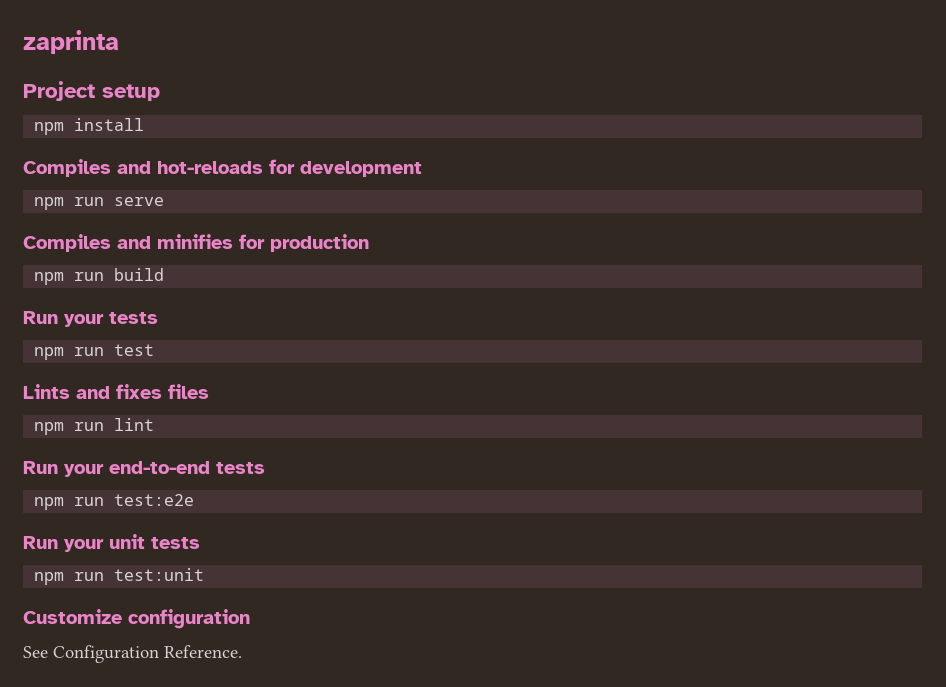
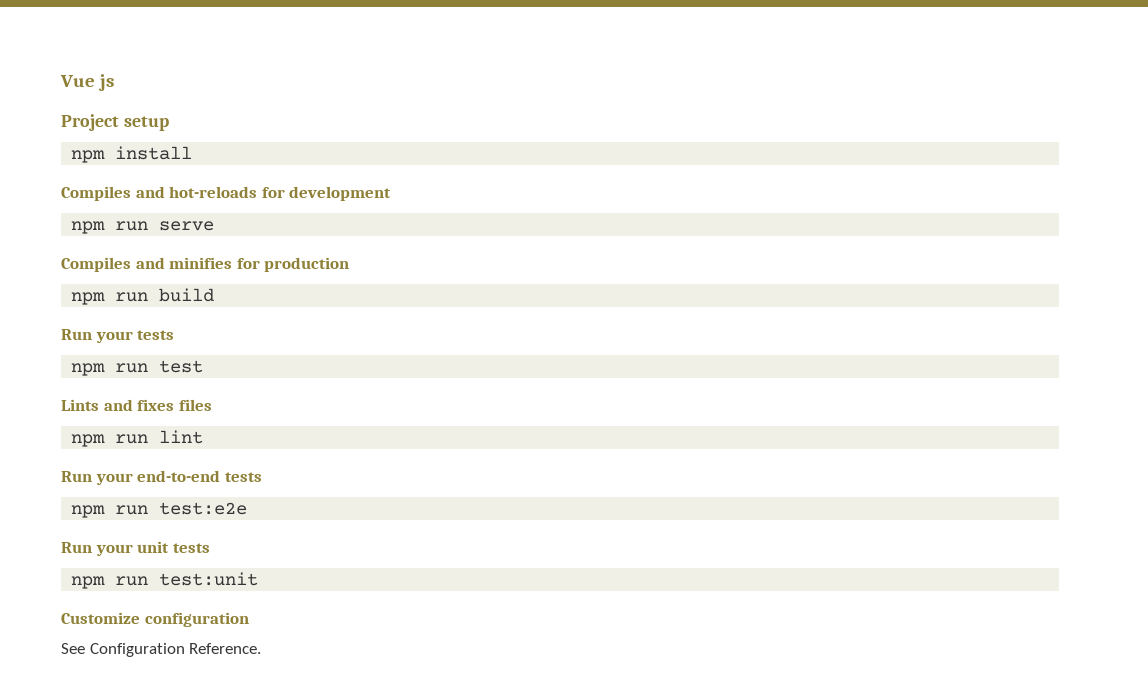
- zaprinta
+ Vue js

